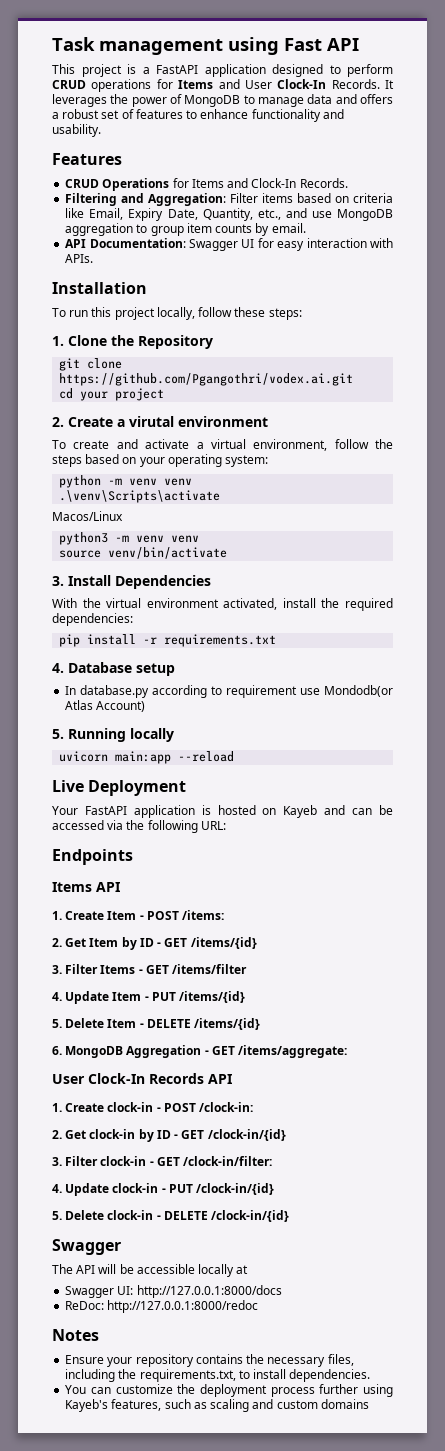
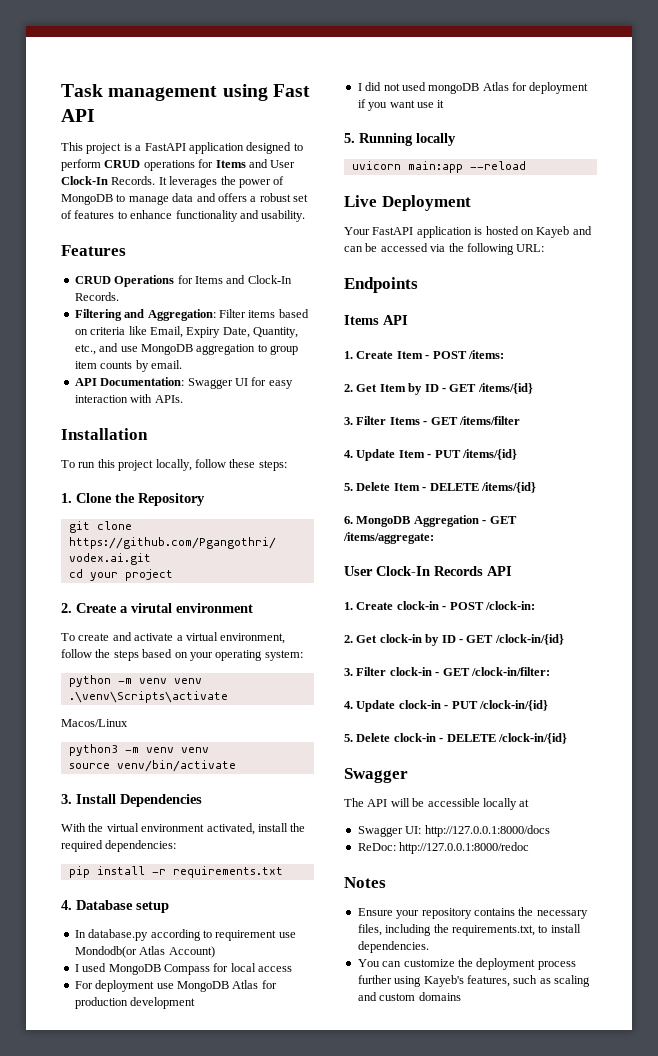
+ I used MongoDB Compass for local access
+ For deployment use MongoDB Atlas for production development
+ I did not used mongoDB Atlas for deployment if you want use it

